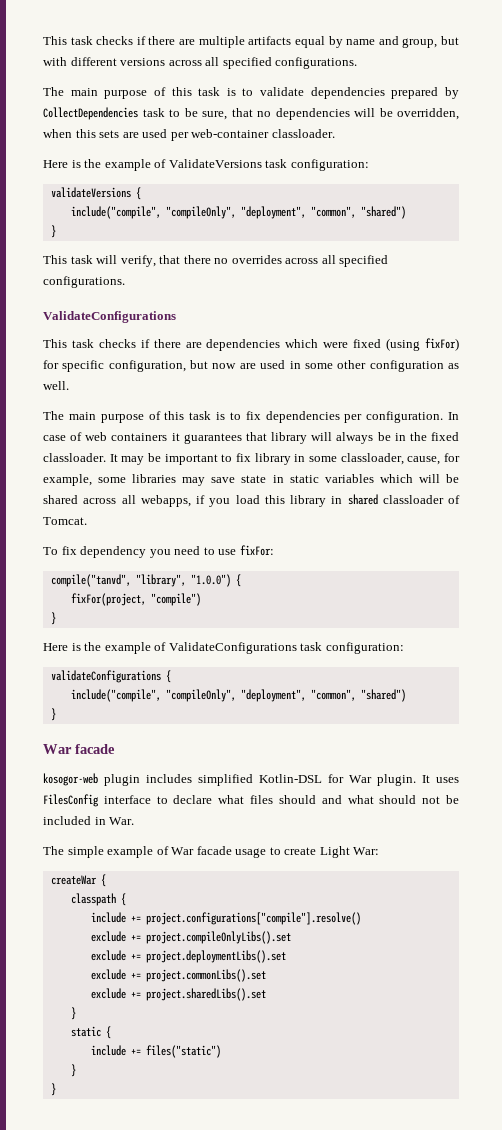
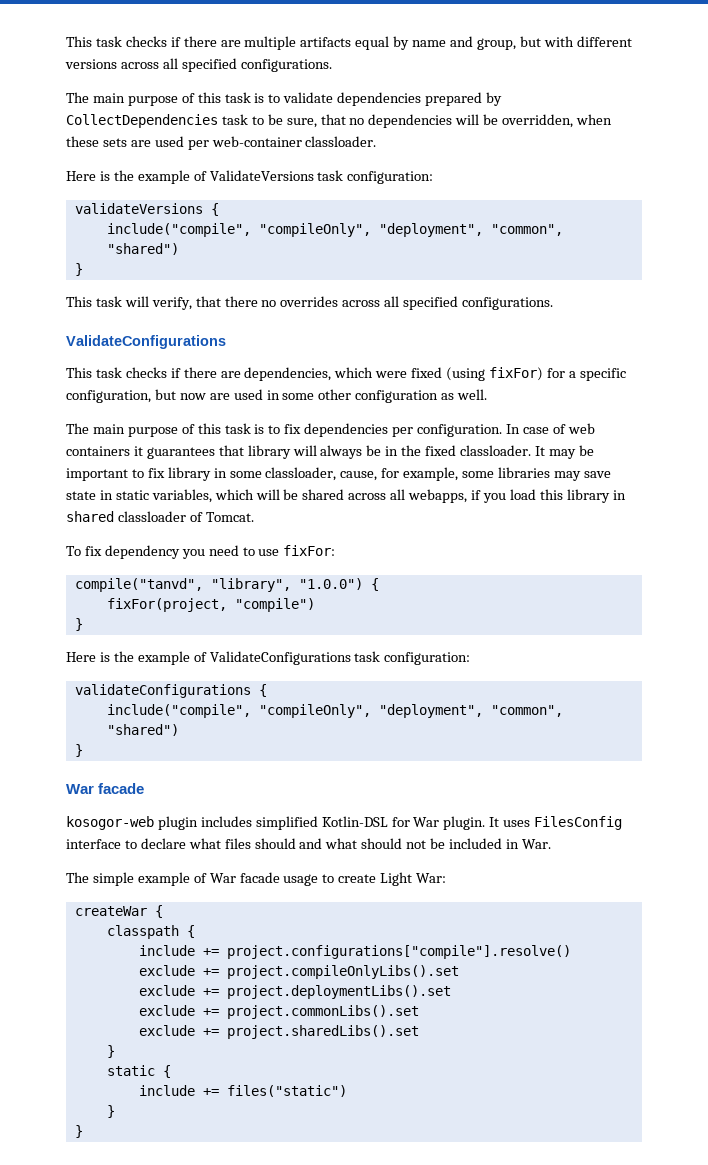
- The main purpose of this task is to validate dependencies prepared by CollectDependencies task to be sure, that no dependencies will be overridden, when this sets are used per web-container classloader.
+ The main purpose of this task is to validate dependencies prepared by CollectDependencies task to be sure, that no dependencies will be overridden, when these sets are used per web-container classloader.
- This task checks if there are dependencies which were fixed (using fixFor) for specific configuration, but now are used in some other configuration as well.
+ This task checks if there are dependencies, which were fixed (using fixFor) for a specific configuration, but now are used in some other configuration as well.
- It may be important to fix library in some classloader, cause, for example, some libraries may save state in static variables which will be shared across all webapps, if you load this library in shared classloader of Tomcat.
+ It may be important to fix library in some classloader, cause, for example, some libraries may save state in static variables, which will be shared across all webapps, if you load this library in shared classloader of Tomcat.

